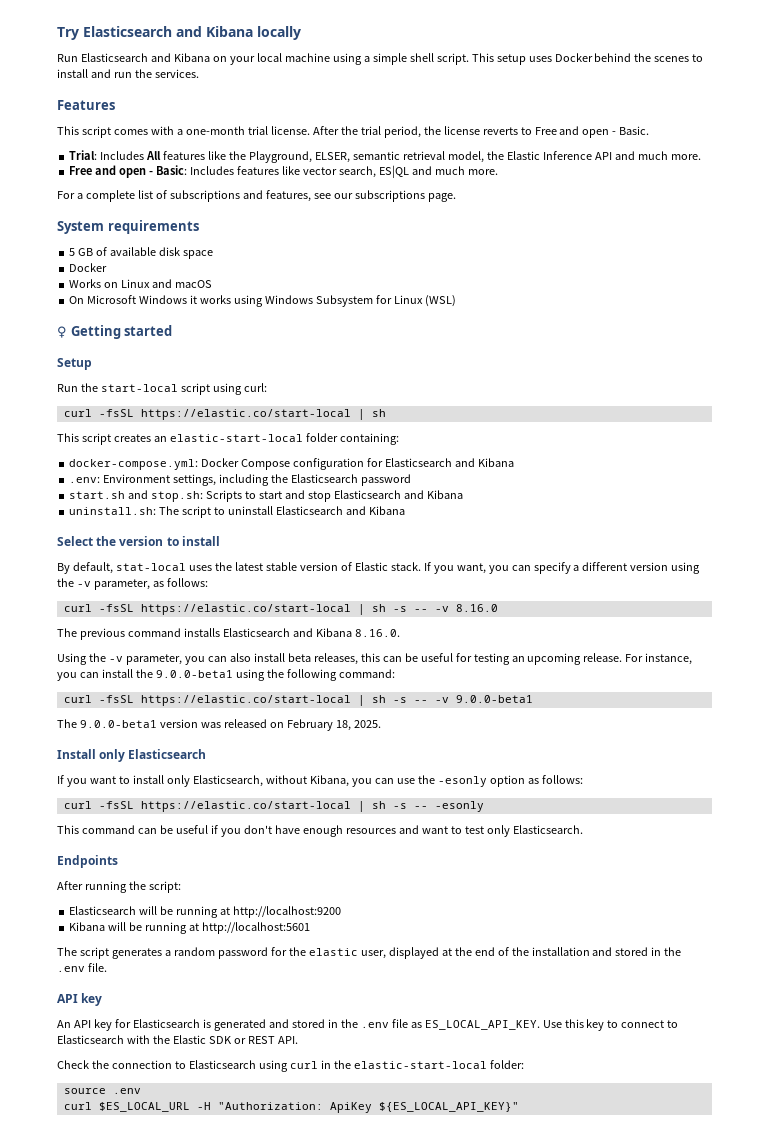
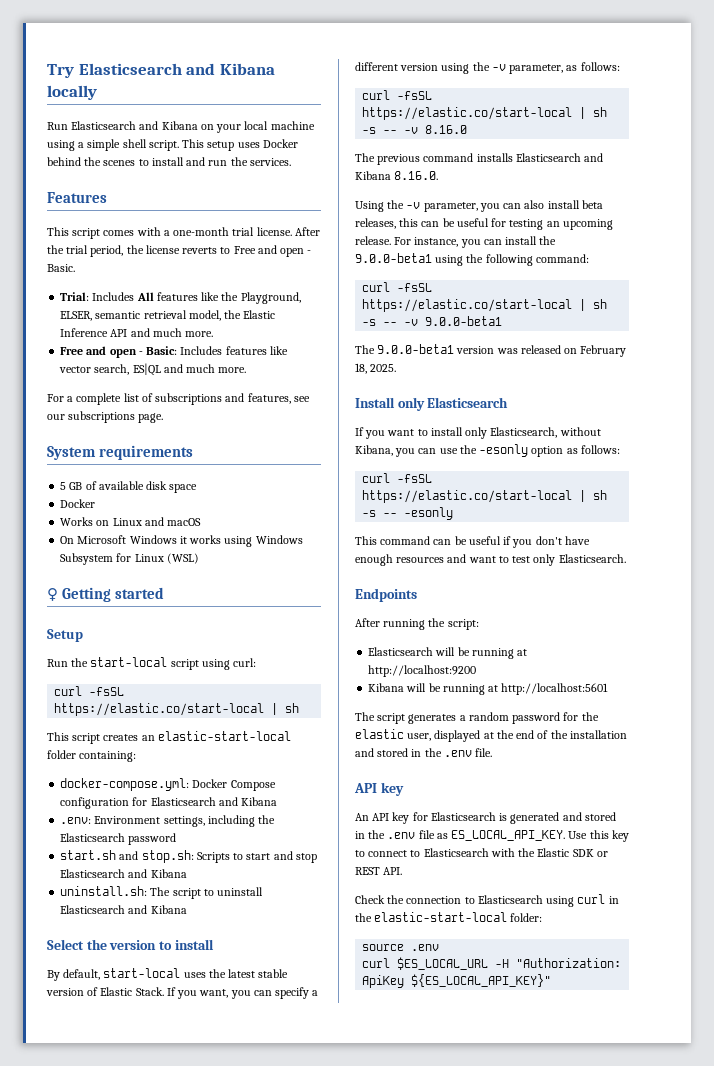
- By default, stat-local uses the latest stable version of Elastic stack.
+ By default, start-local uses the latest stable version of Elastic Stack.

